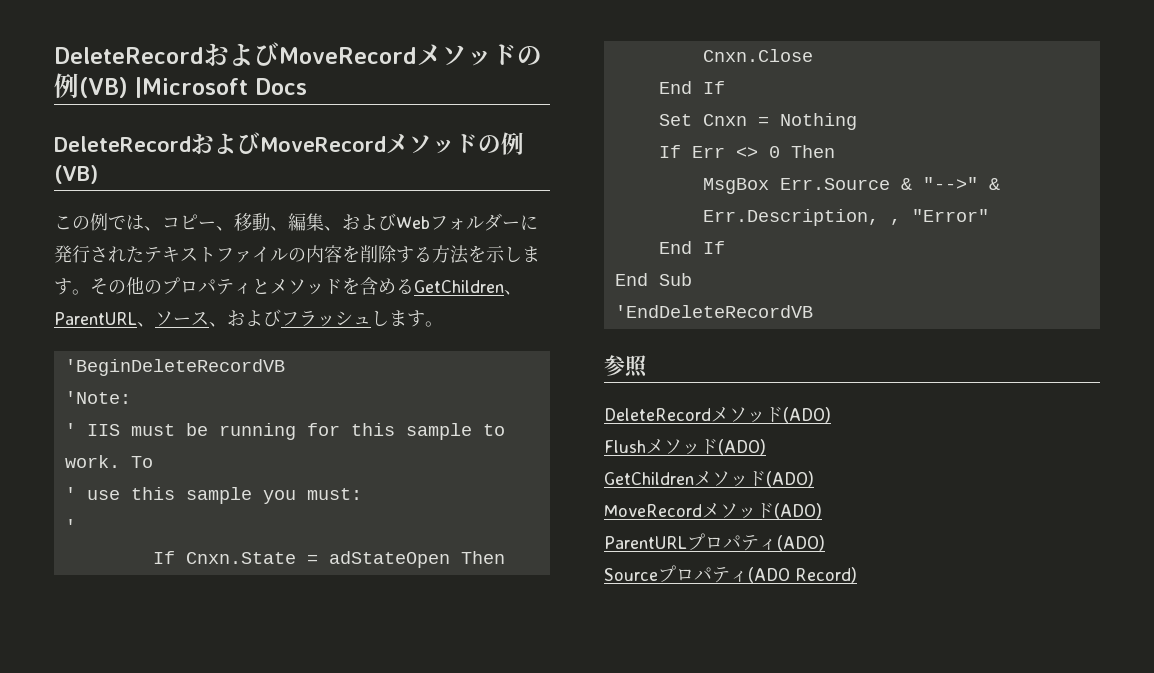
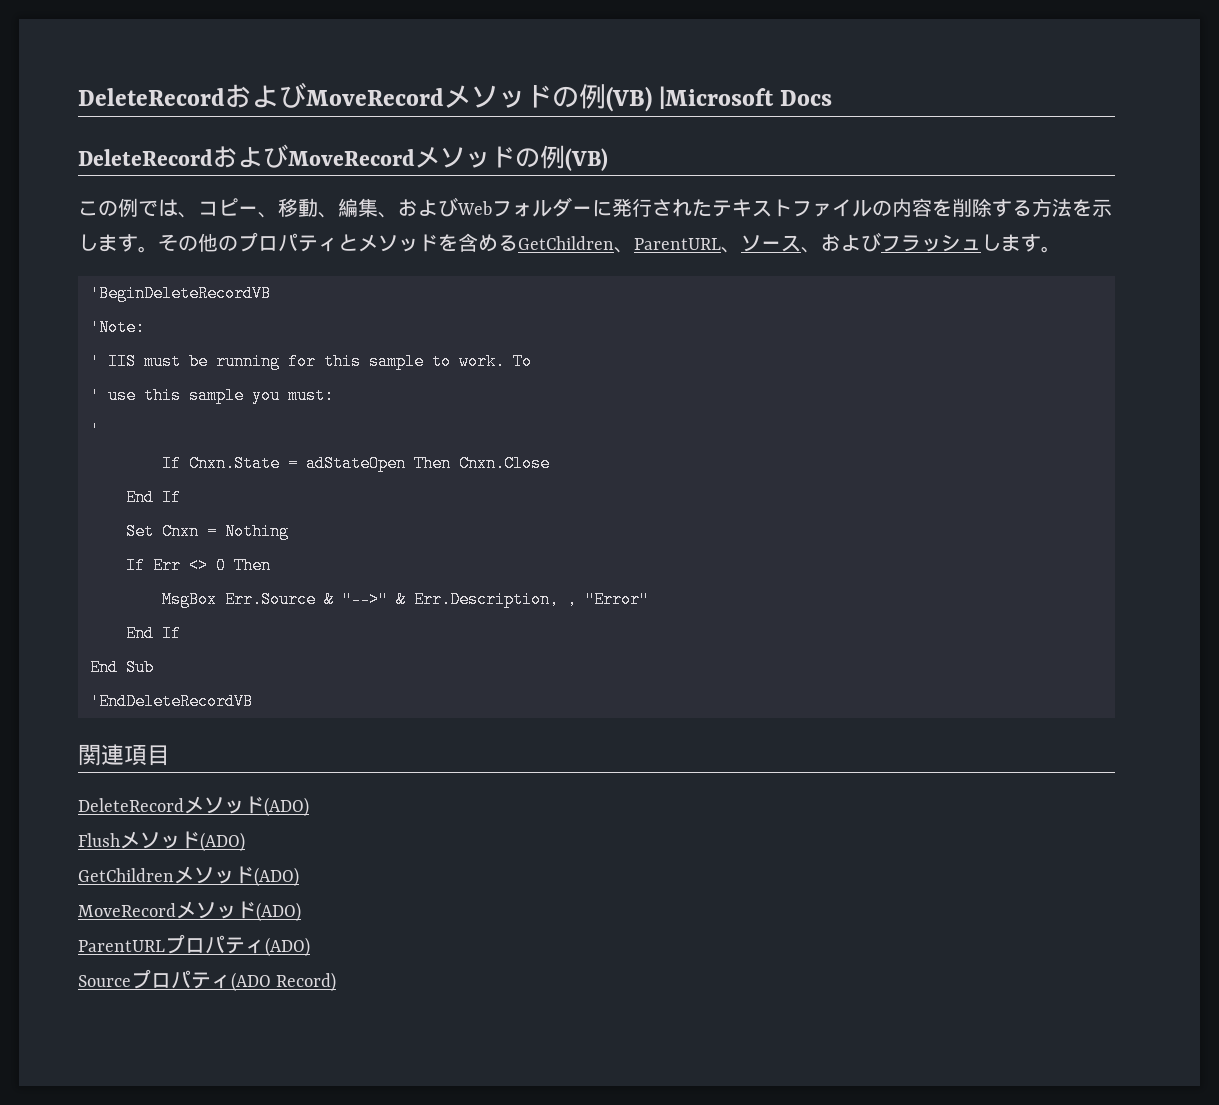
- 参照
+ 関連項目

